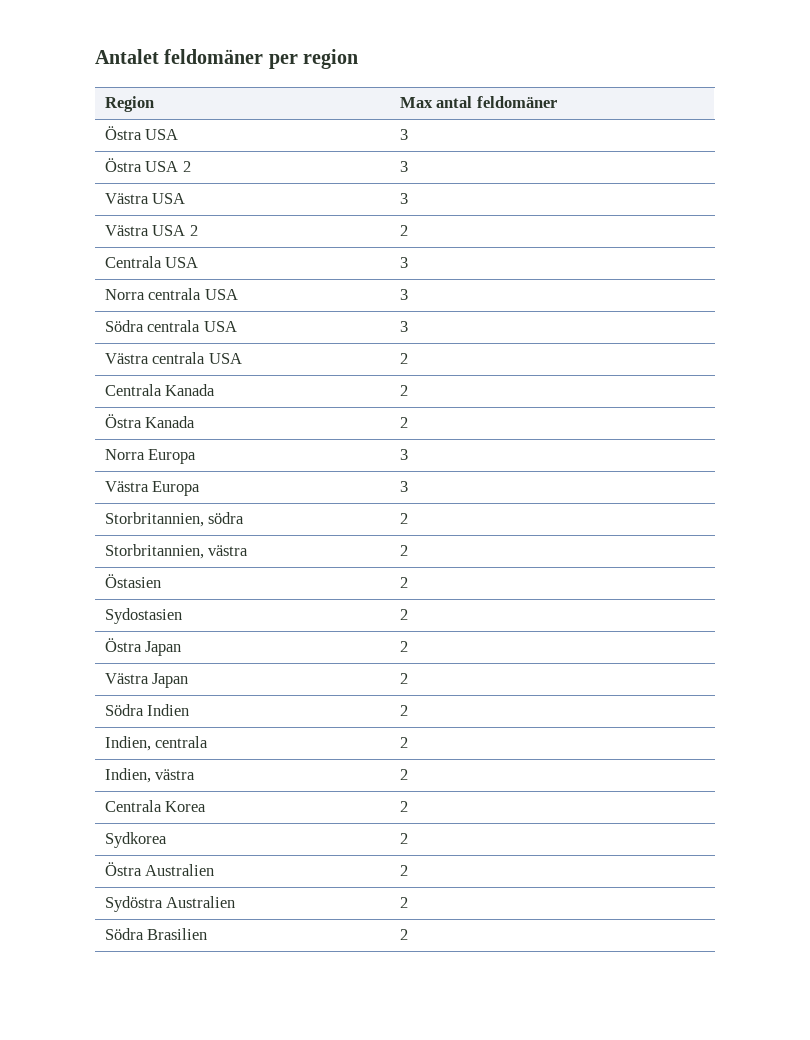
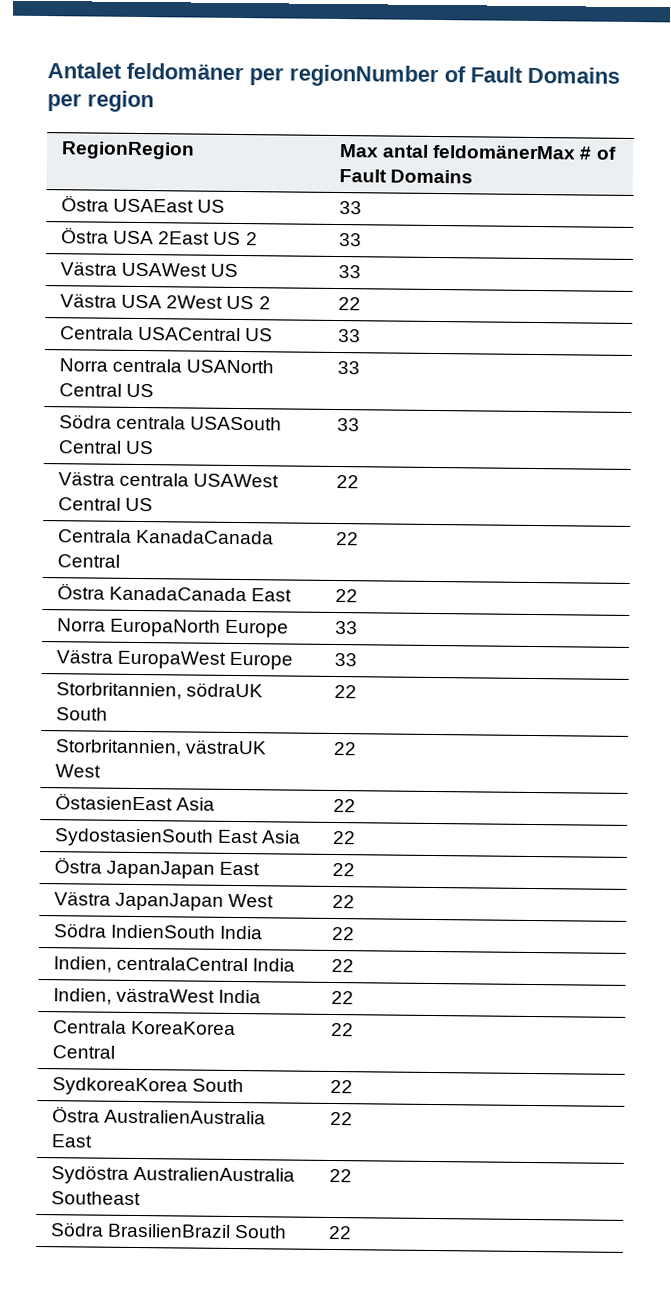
- Antalet feldomäner per region
+ Antalet feldomäner per regionNumber of Fault Domains per region
- Region | Max antal feldomäner
- Östra USA | 3
- Östra USA 2 | 3
- Västra USA | 3
- Västra USA 2 | 2
- Centrala USA | 3
+ RegionRegion | Max antal feldomänerMax # of Fault Domains
+ Östra USAEast US | 33
+ Östra USA 2East US 2 | 33
+ Västra USAWest US | 33
+ Västra USA 2West US 2 | 22
+ Centrala USACentral US | 33
- Norra centrala USA | 3
- Södra centrala USA | 3
- Västra centrala USA | 2
- Centrala Kanada | 2
- Östra Kanada | 2
- Norra Europa | 3
- Västra Europa | 3
- Storbritannien, södra | 2
- Storbritannien, västra | 2
- Östasien | 2
- Sydostasien | 2
- Östra Japan | 2
- Västra Japan | 2
- Södra Indien | 2
- Indien, centrala | 2
- Indien, västra | 2
- Centrala Korea | 2
- Sydkorea | 2
- Östra Australien | 2
- Sydöstra Australien | 2
- Södra Brasilien | 2
+ Norra centrala USANorth Central US | 33
+ Södra centrala USASouth Central US | 33
+ Västra centrala USAWest Central US | 22
+ Centrala KanadaCanada Central | 22
+ Östra KanadaCanada East | 22
+ Norra EuropaNorth Europe | 33
+ Västra EuropaWest Europe | 33
+ Storbritannien, södraUK South | 22
+ Storbritannien, västraUK West | 22
+ ÖstasienEast Asia | 22
+ SydostasienSouth East Asia | 22
+ Östra JapanJapan East | 22
+ Västra JapanJapan West | 22
+ Södra IndienSouth India | 22
+ Indien, centralaCentral India | 22
+ Indien, västraWest India | 22
+ Centrala KoreaKorea Central | 22
+ SydkoreaKorea South | 22
+ Östra AustralienAustralia East | 22
+ Sydöstra AustralienAustralia Southeast | 22
+ Södra BrasilienBrazil South | 22

